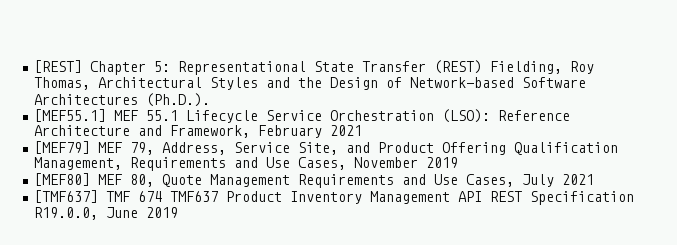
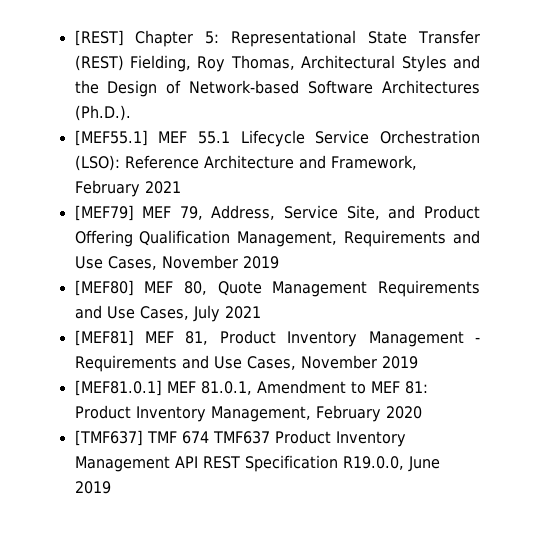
+ [MEF81] MEF 81, Product Inventory Management - Requirements and Use Cases, November 2019
+ [MEF81.0.1] MEF 81.0.1, Amendment to MEF 81: Product Inventory Management, February 2020

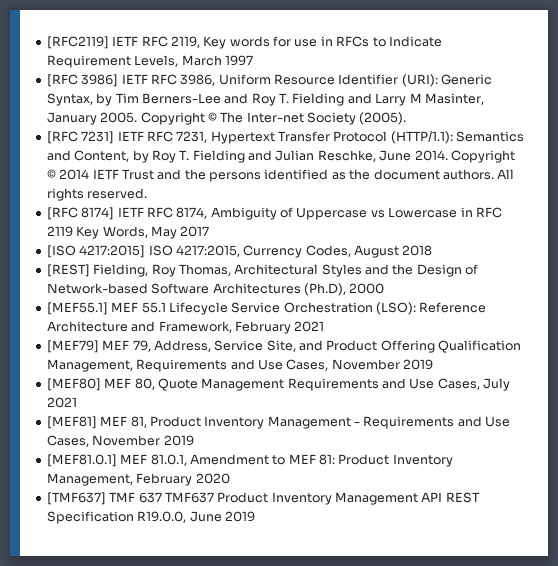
- [REST] Chapter 5: Representational State Transfer (REST) Fielding, Roy Thomas, Architectural Styles and the Design of Network-based Software Architectures (Ph.D.).
+ [RFC2119] IETF RFC 2119, Key words for use in RFCs to Indicate Requirement Levels, March 1997
+ [RFC 3986] IETF RFC 3986, Uniform Resource Identifier (URI): Generic Syntax, by Tim Berners-Lee and Roy T. Fielding and Larry M Masinter, January 2005. Copyright © The Inter-net Society (2005).
+ [RFC 7231] IETF RFC 7231, Hypertext Transfer Protocol (HTTP/1.1): Semantics and Content, by Roy T. Fielding and Julian Reschke, June 2014. Copyright © 2014 IETF Trust and the persons identified as the document authors. All rights reserved.
+ [RFC 8174] IETF RFC 8174, Ambiguity of Uppercase vs Lowercase in RFC 2119 Key Words, May 2017
+ [ISO 4217:2015] ISO 4217:2015, Currency Codes, August 2018
+ [REST] Fielding, Roy Thomas, Architectural Styles and the Design of Network-based Software Architectures (Ph.D), 2000
- [TMF637] TMF 674 TMF637 Product Inventory Management API REST Specification R19.0.0, June 2019
+ [TMF637] TMF 637 TMF637 Product Inventory Management API REST Specification R19.0.0, June 2019

